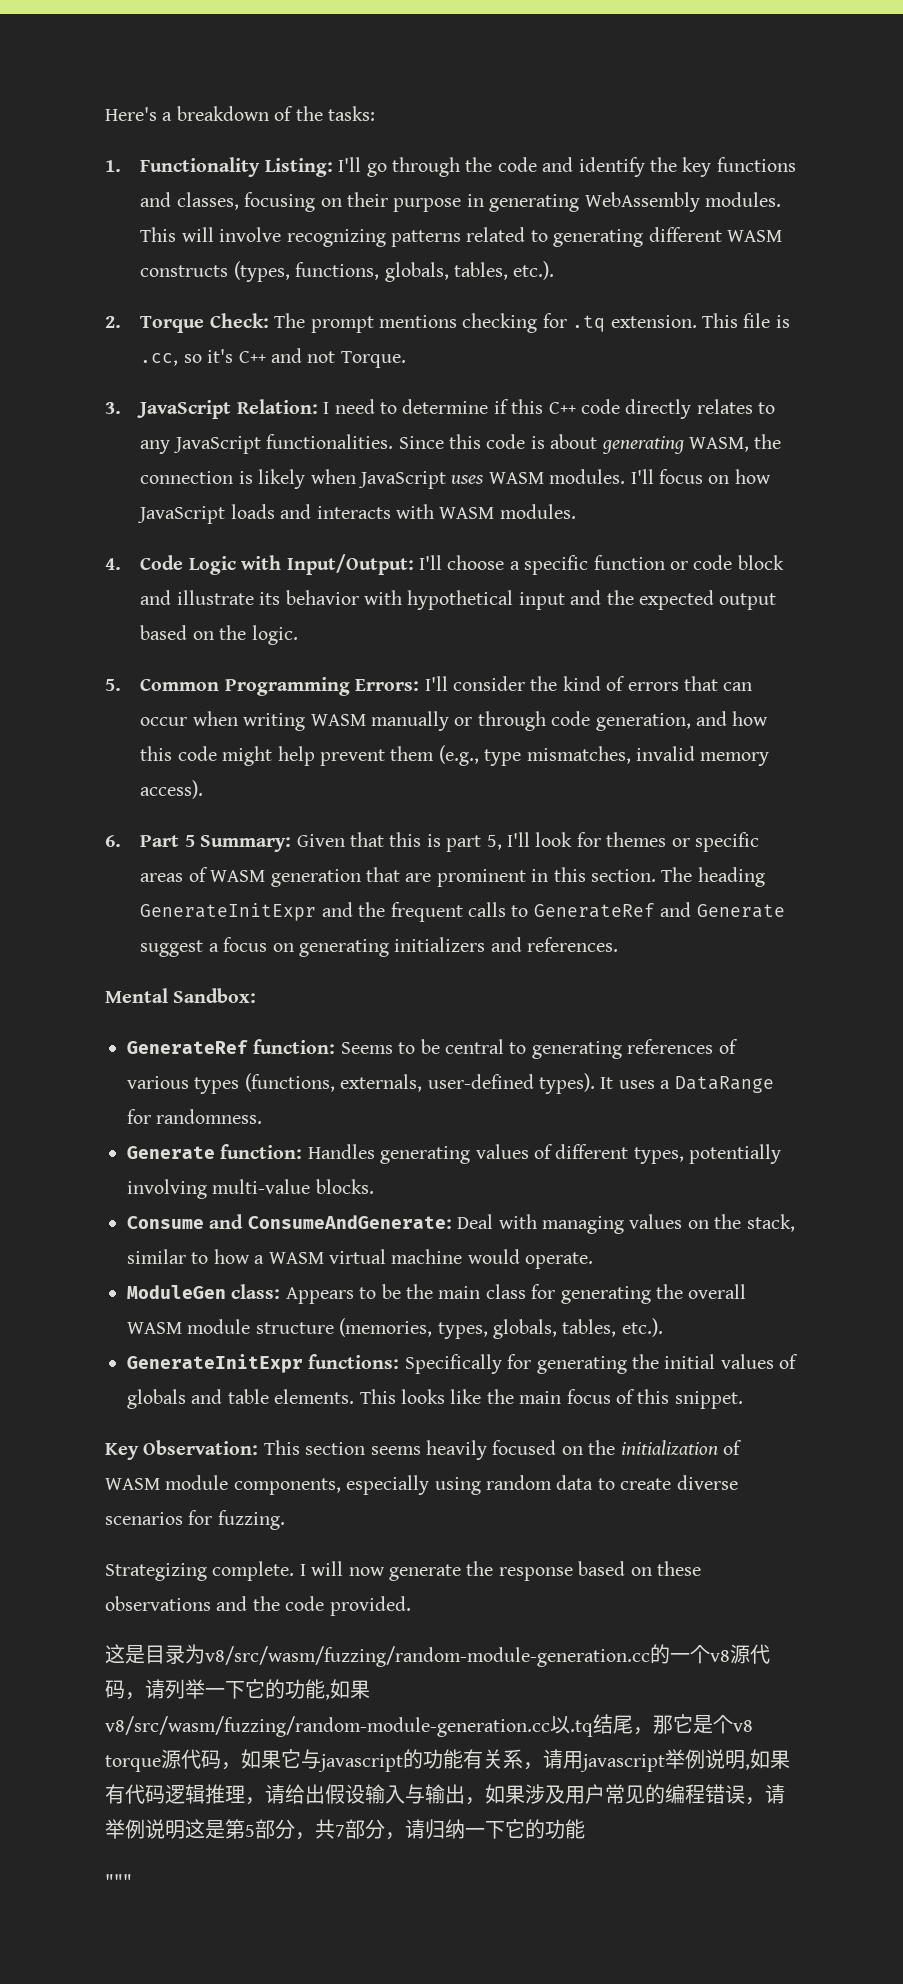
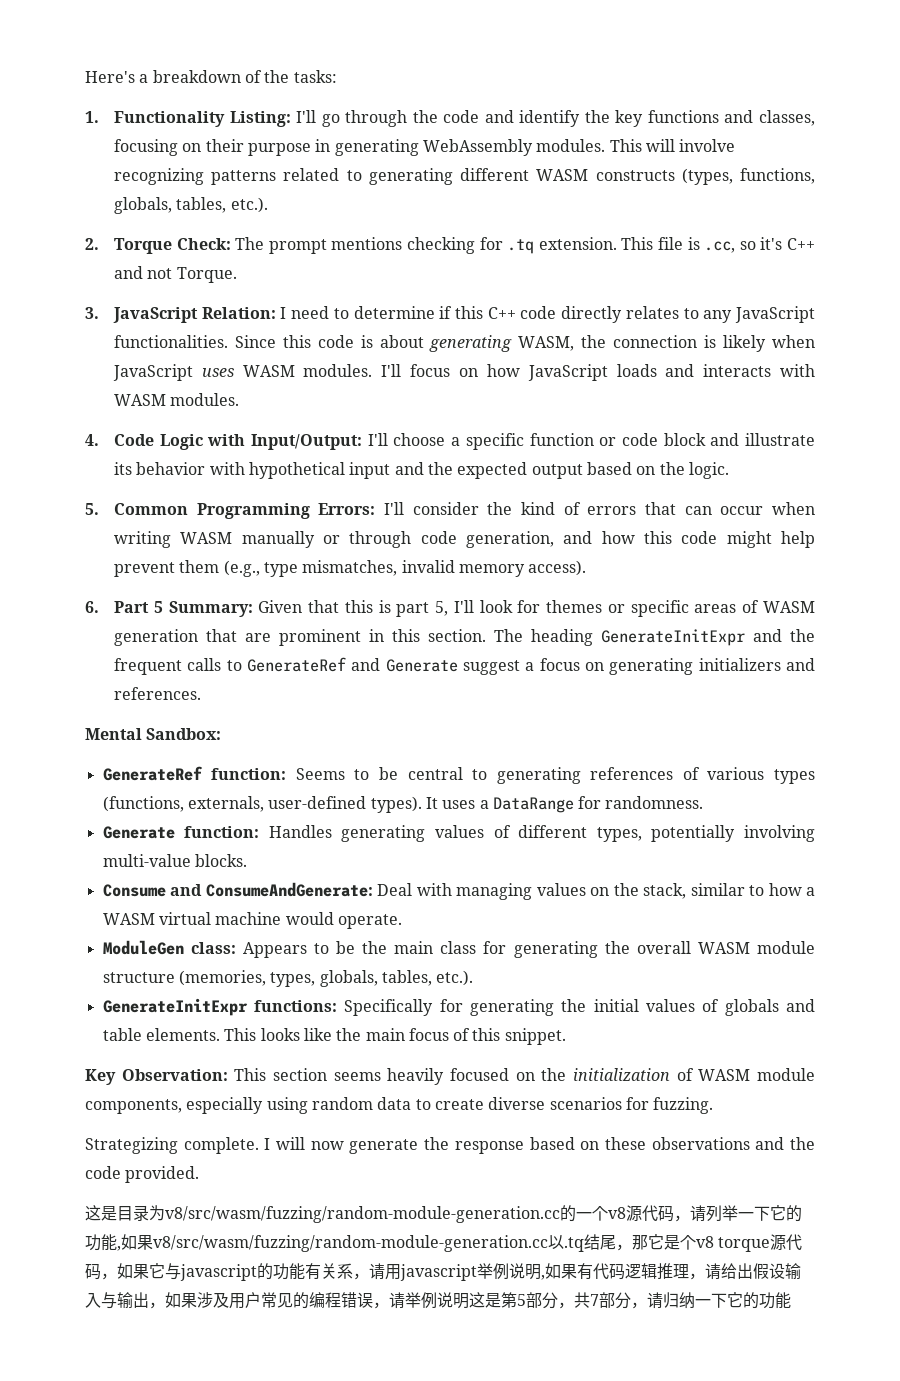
- """

